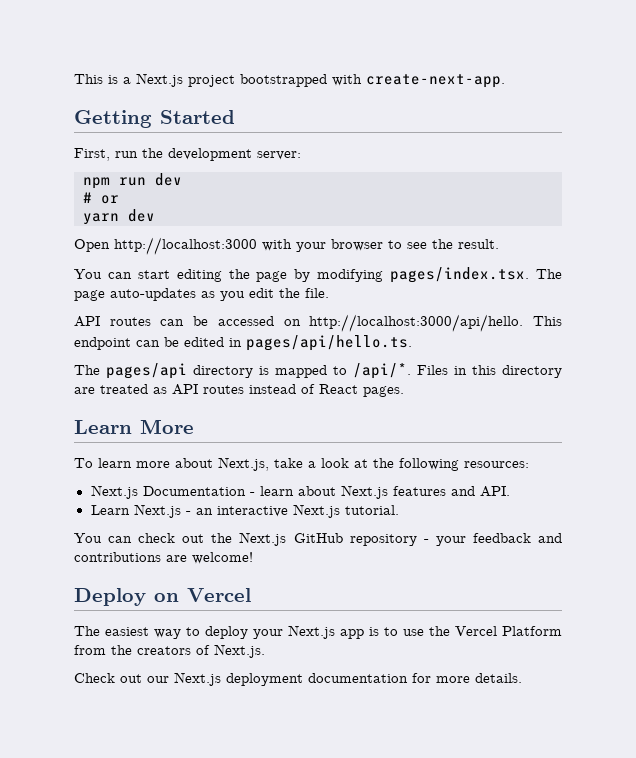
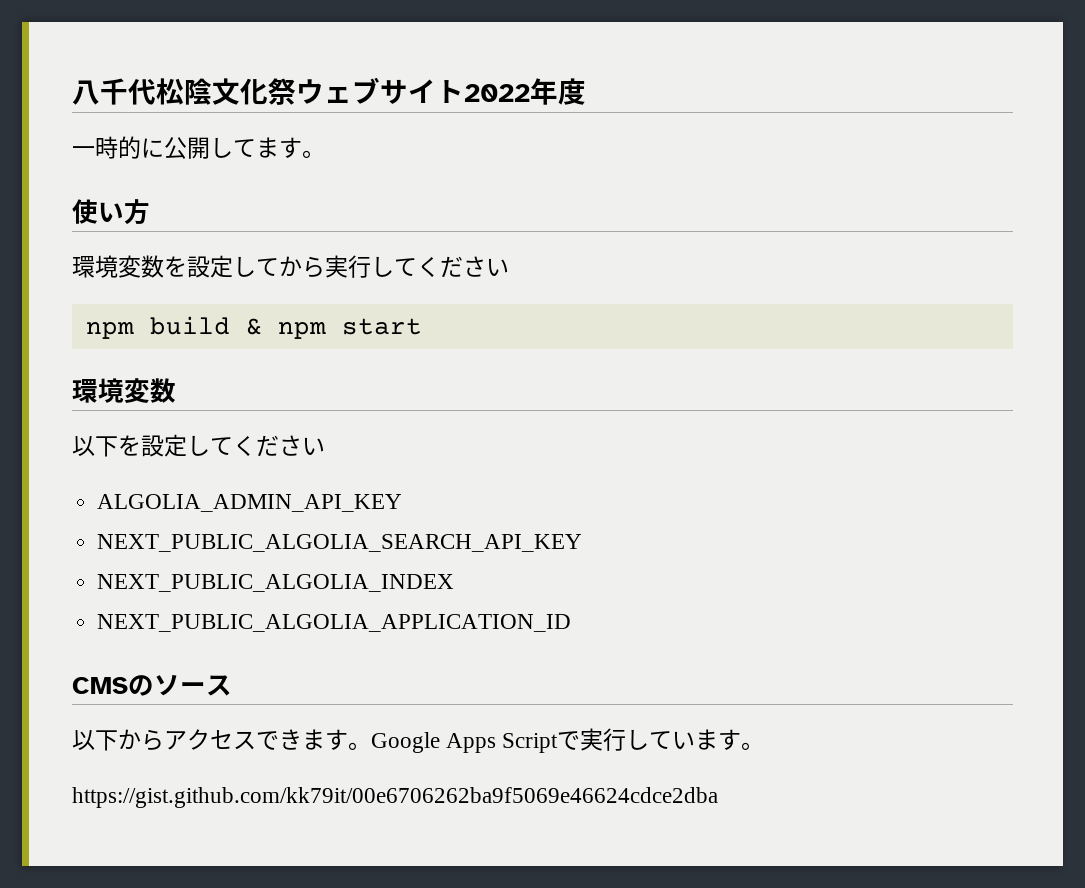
- This is a Next.js project bootstrapped with create-next-app.
- Getting Started
- First, run the development server:
- npm run dev
- # or
- yarn dev
- Open http://localhost:3000 with your browser to see the result.
- You can start editing the page by modifying pages/index.tsx. The page auto-updates as you edit the file.
- API routes can be accessed on http://localhost:3000/api/hello. This endpoint can be edited in pages/api/hello.ts.
- The pages/api directory is mapped to /api/*. Files in this directory are treated as API routes instead of React pages.
- Learn More
- To learn more about Next.js, take a look at the following resources:
- Next.js Documentation - learn about Next.js features and API.
- Learn Next.js - an interactive Next.js tutorial.
- You can check out the Next.js GitHub repository - your feedback and contributions are welcome!
- Deploy on Vercel
- The easiest way to deploy your Next.js app is to use the Vercel Platform from the creators of Next.js.
- Check out our Next.js deployment documentation for more details.
+ 八千代松陰文化祭ウェブサイト2022年度
+ 一時的に公開してます。
+ 使い方
+ 環境変数を設定してから実行してください
+ npm build & npm start
+ 環境変数
+ 以下を設定してください
+ ALGOLIA_ADMIN_API_KEY
+ NEXT_PUBLIC_ALGOLIA_SEARCH_API_KEY
+ NEXT_PUBLIC_ALGOLIA_INDEX
+ NEXT_PUBLIC_ALGOLIA_APPLICATION_ID
+ CMSのソース
+ 以下からアクセスできます。Google Apps Scriptで実行しています。
+ https://gist.github.com/kk79it/00e6706262ba9f5069e46624cdce2dba

